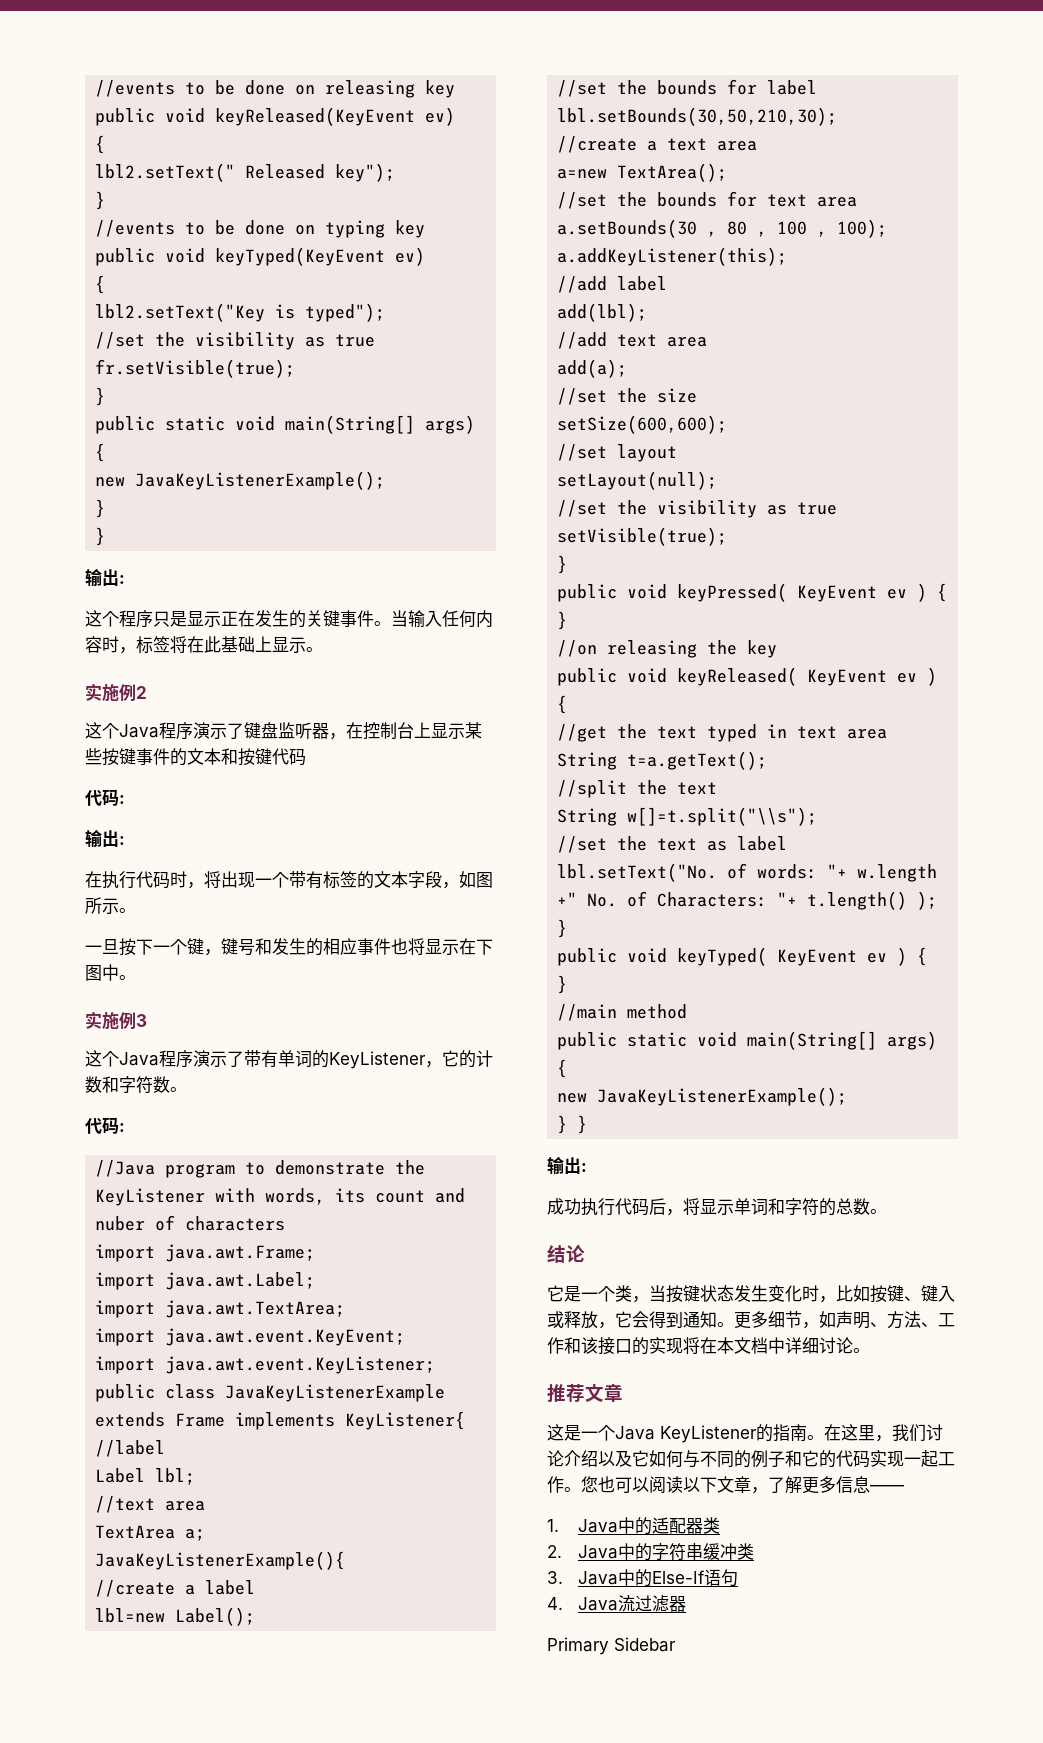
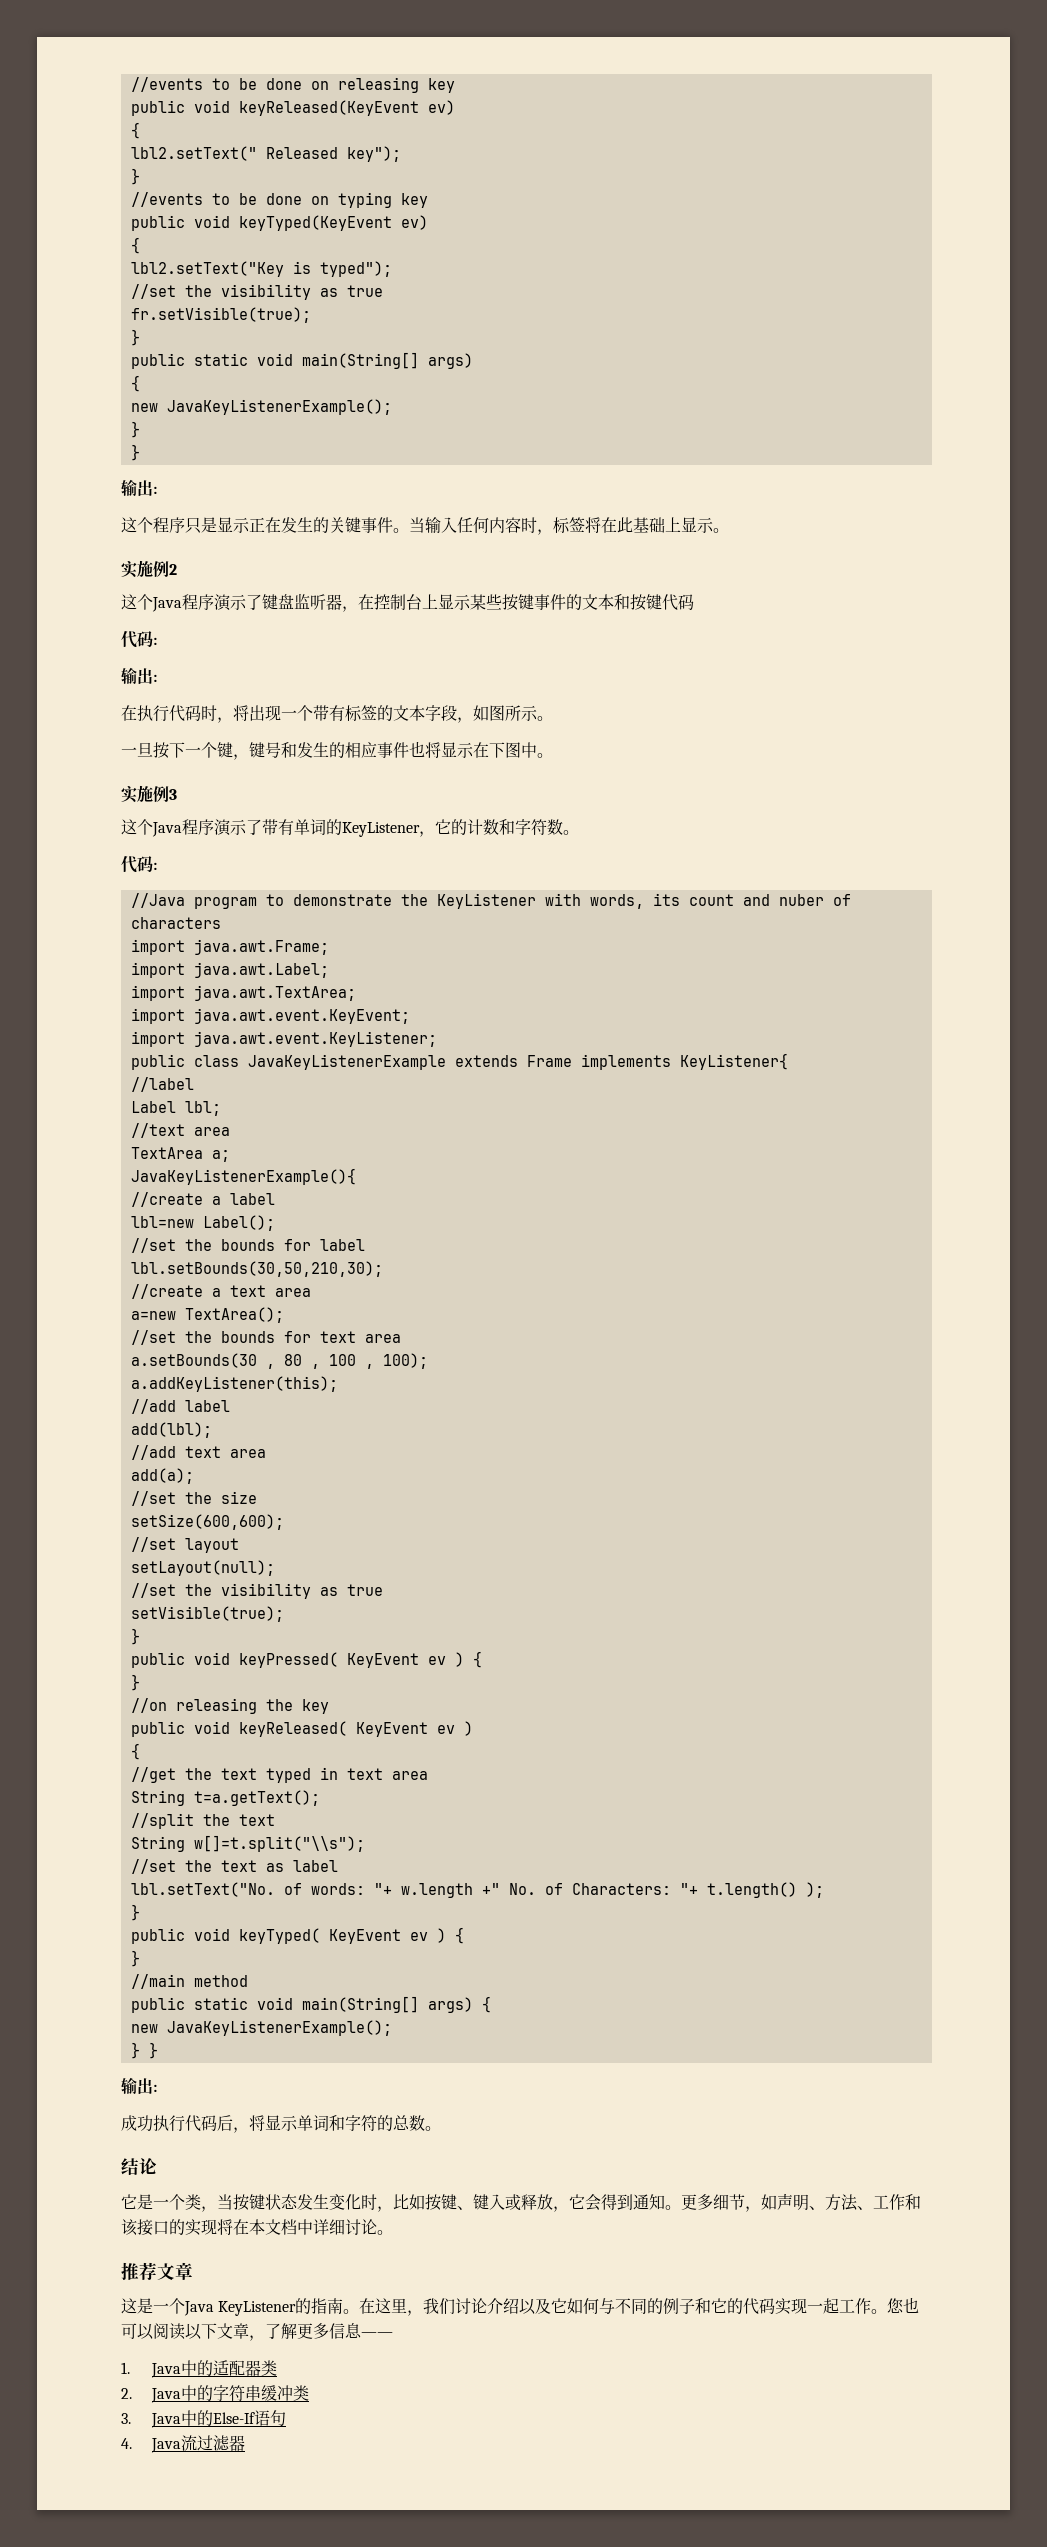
- Primary Sidebar

